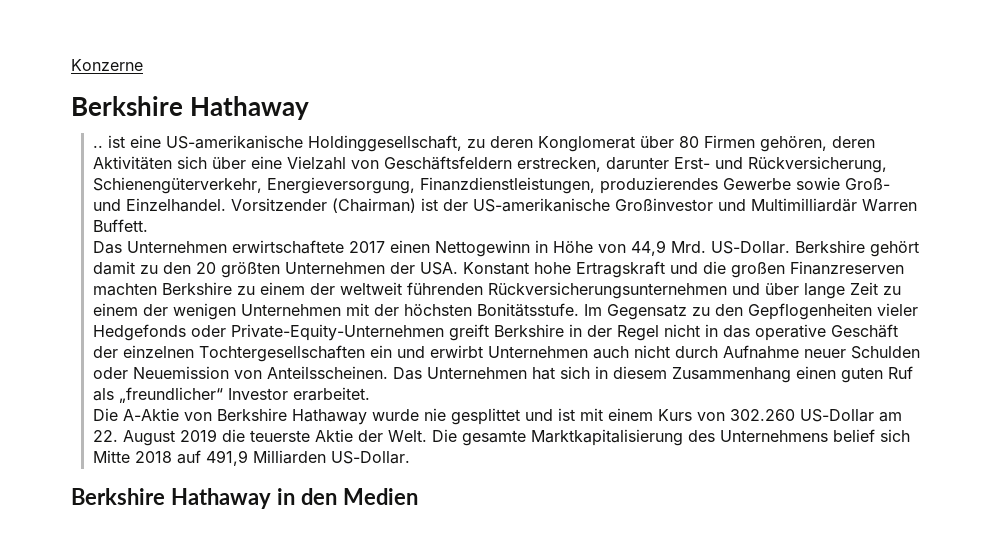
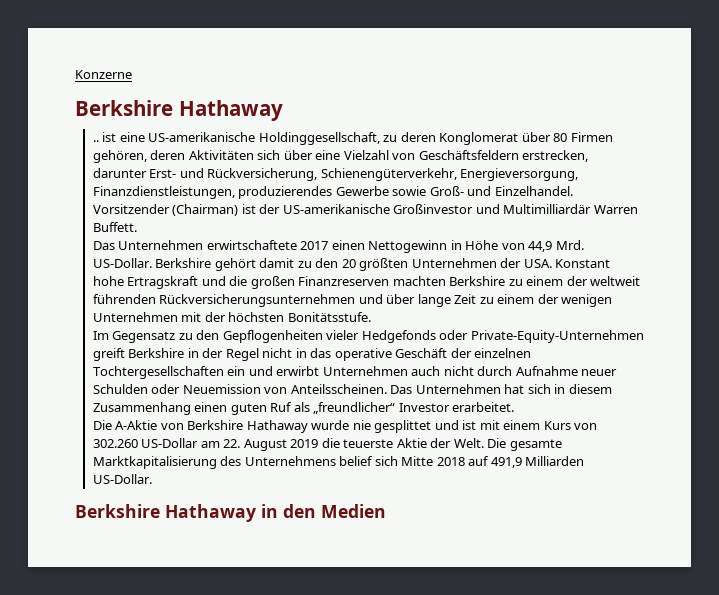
- Berkshire gehört damit zu den 20 größten Unternehmen der USA. Konstant hohe Ertragskraft und die großen Finanzreserven machten Berkshire zu einem der weltweit führenden Rückversicherungsunternehmen und über lange Zeit zu einem der wenigen Unternehmen mit der höchsten Bonitätsstufe. Im Gegensatz zu den Gepflogenheiten vieler Hedgefonds oder Private-Equity-Unternehmen greift Berkshire in der Regel nicht in das operative Geschäft der einzelnen Tochtergesellschaften ein und erwirbt Unternehmen auch nicht durch Aufnahme neuer Schulden oder Neuemission von Anteilsscheinen.
+ Berkshire gehört damit zu den 20 größten Unternehmen der USA. Konstant hohe Ertragskraft und die großen Finanzreserven machten Berkshire zu einem der weltweit führenden Rückversicherungsunternehmen und über lange Zeit zu einem der wenigen Unternehmen mit der höchsten Bonitätsstufe.
+ Im Gegensatz zu den Gepflogenheiten vieler Hedgefonds oder Private-Equity-Unternehmen greift Berkshire in der Regel nicht in das operative Geschäft der einzelnen Tochtergesellschaften ein und erwirbt Unternehmen auch nicht durch Aufnahme neuer Schulden oder Neuemission von Anteilsscheinen.

